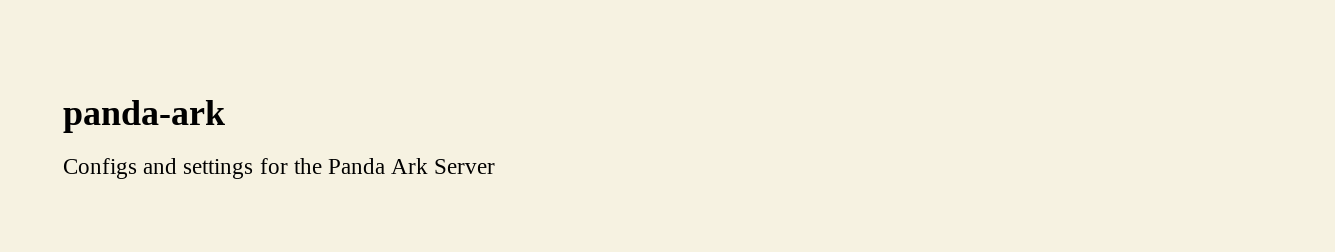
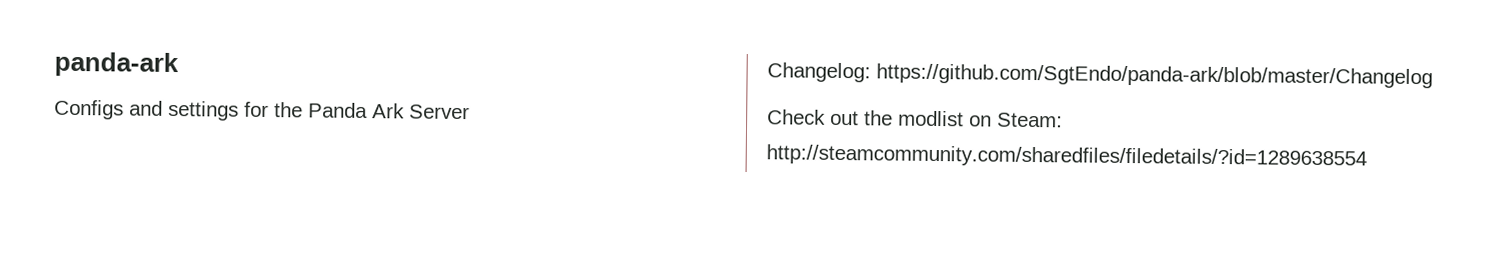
+ Changelog: https://github.com/SgtEndo/panda-ark/blob/master/Changelog
+ Check out the modlist on Steam: http://steamcommunity.com/sharedfiles/filedetails/?id=1289638554

